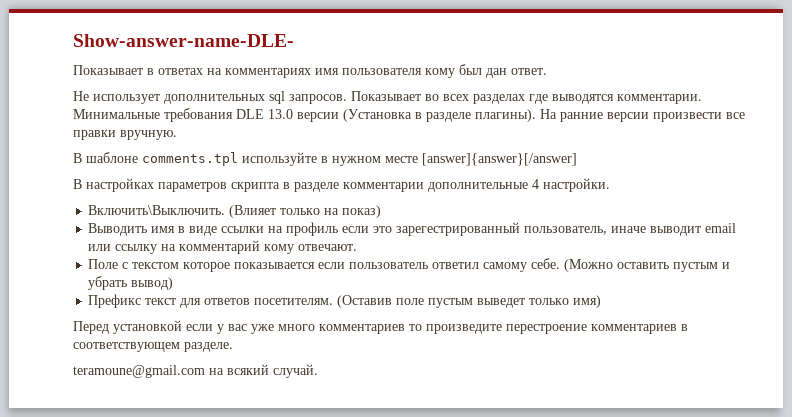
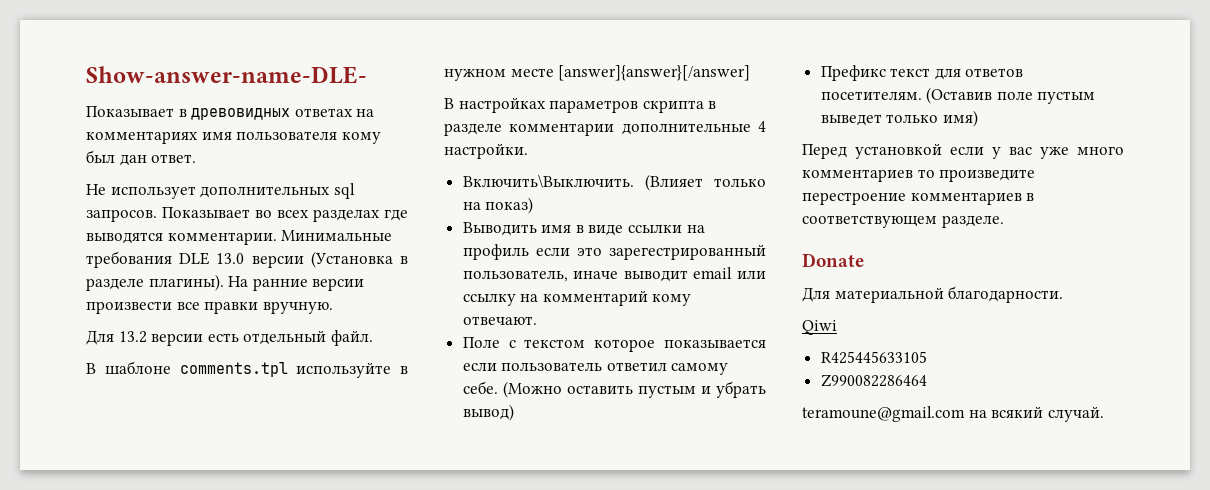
- Показывает в ответах на комментариях имя пользователя кому был дан ответ.
+ Показывает в древовидных ответах на комментариях имя пользователя кому был дан ответ.
+ Для 13.2 версии есть отдельный файл.
+ Donate
+ Для материальной благодарности.
+ Qiwi
+ R425445633105
+ Z990082286464

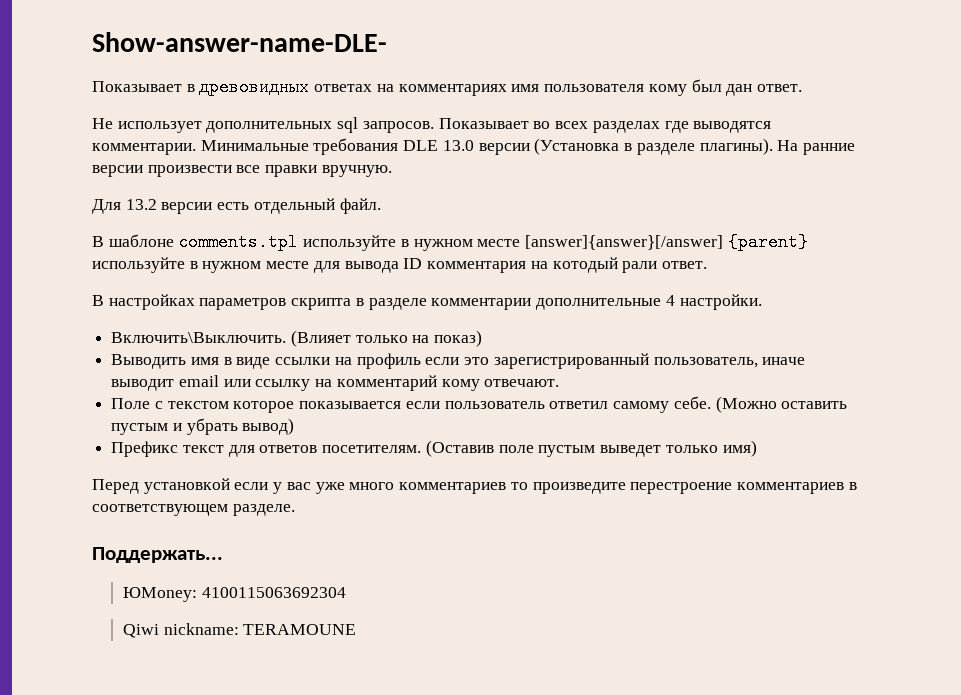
- В шаблоне comments.tpl используйте в нужном месте [answer]{answer}[/answer]
+ В шаблоне comments.tpl используйте в нужном месте [answer]{answer}[/answer] {parent} используйте в нужном месте для вывода ID комментария на котодый рали ответ.
- Выводить имя в виде ссылки на профиль если это зарегестрированный пользователь, иначе выводит email или ссылку на комментарий кому отвечают.
+ Выводить имя в виде ссылки на профиль если это зарегистрированный пользователь, иначе выводит email или ссылку на комментарий кому отвечают.
- Donate
- Для материальной благодарности.
- Qiwi
- R425445633105
- Z990082286464
- teramoune@gmail.com на всякий случай.
+ Поддержать...
+ ЮMoney: 4100115063692304
+ Qiwi nickname: TERAMOUNE

